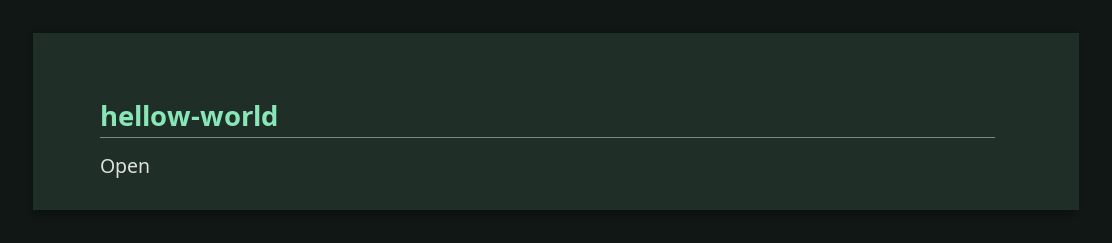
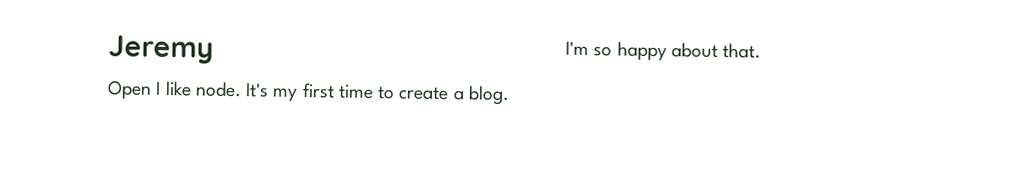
- hellow-world
+ Jeremy
- Open
+ Open I like node. It's my first time to create a blog. I'm so happy about that.

